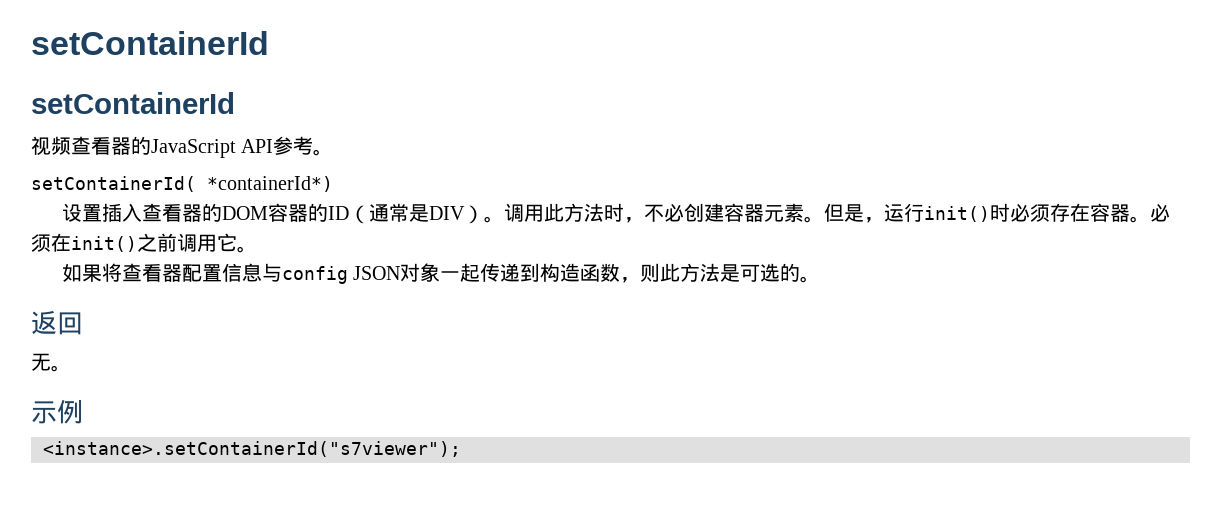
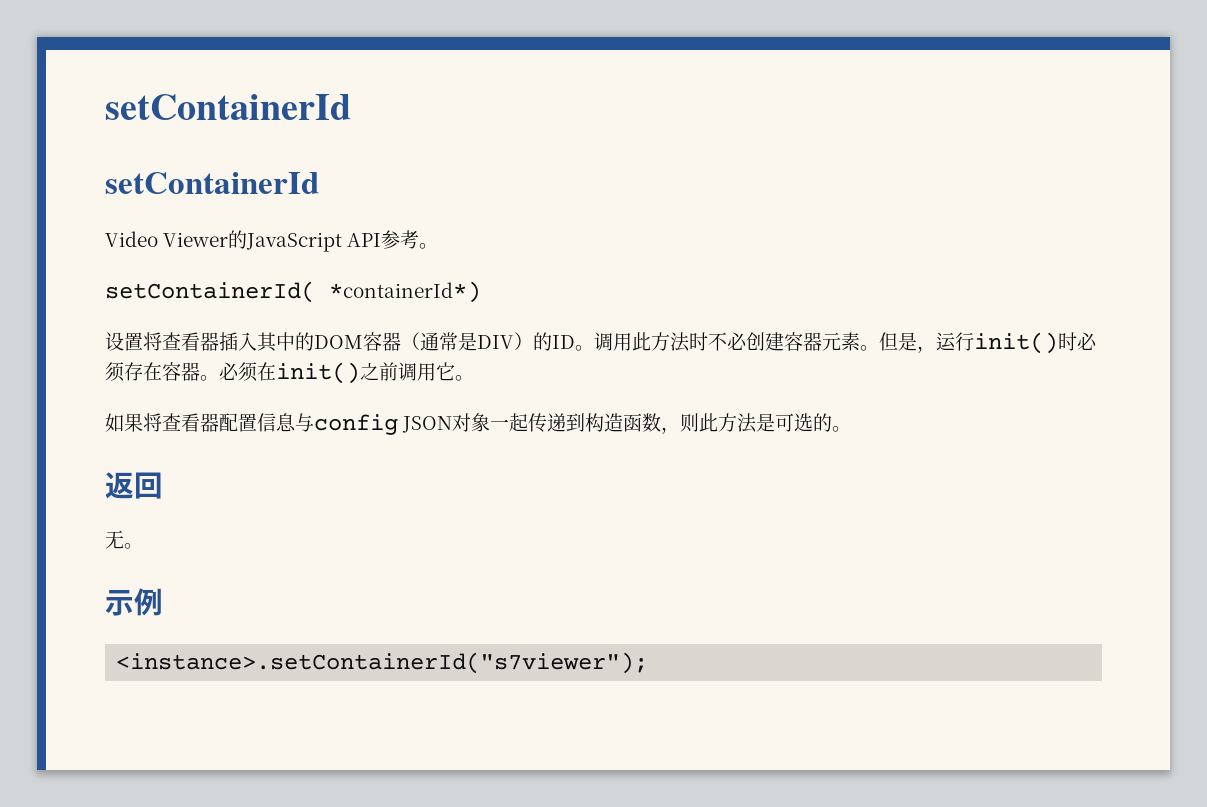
- 视频查看器的JavaScript API参考。
+ Video Viewer的JavaScript API参考。
- 设置插入查看器的DOM容器的ID（通常是DIV）。
+ 设置将查看器插入其中的DOM容器（通常是DIV）的ID。
- 调用此方法时，不必创建容器元素。
+ 调用此方法时不必创建容器元素。

